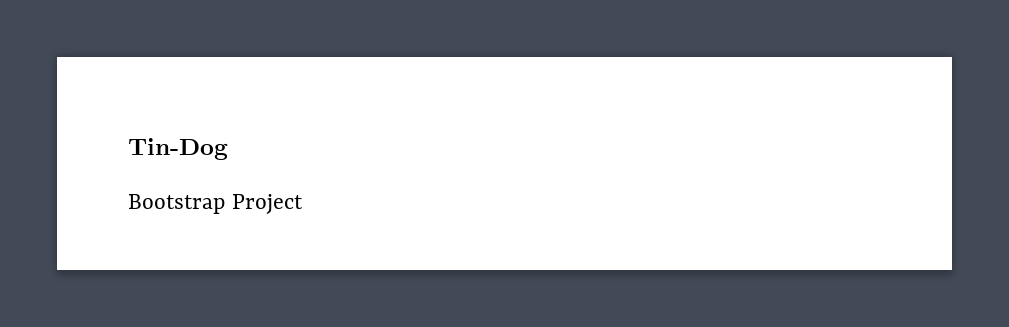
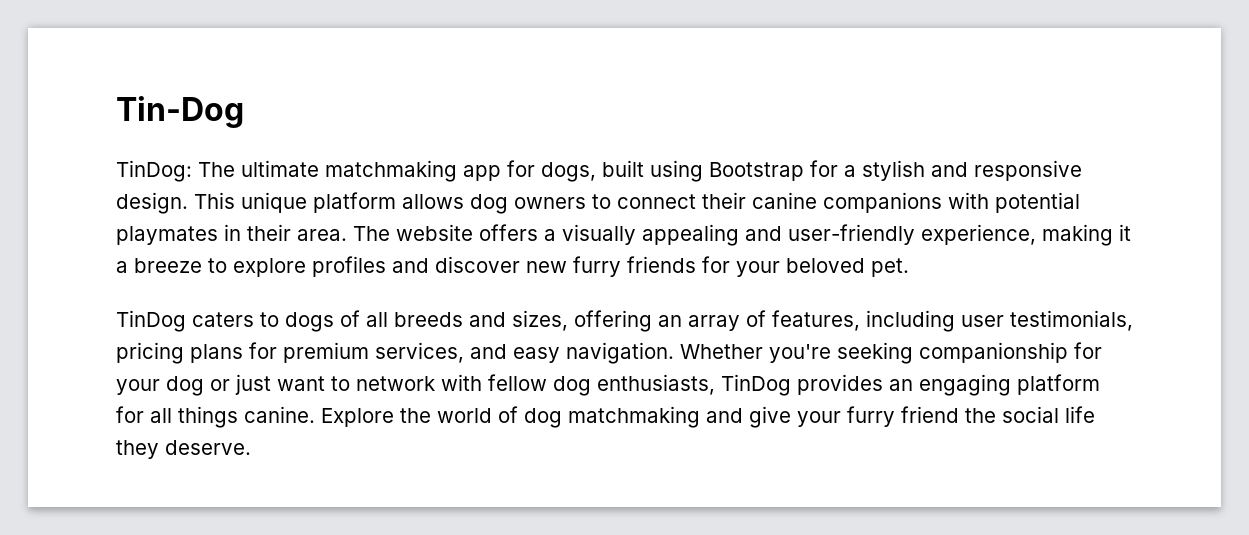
- Bootstrap Project
+ TinDog: The ultimate matchmaking app for dogs, built using Bootstrap for a stylish and responsive design. This unique platform allows dog owners to connect their canine companions with potential playmates in their area. The website offers a visually appealing and user-friendly experience, making it a breeze to explore profiles and discover new furry friends for your beloved pet.
+ TinDog caters to dogs of all breeds and sizes, offering an array of features, including user testimonials, pricing plans for premium services, and easy navigation. Whether you're seeking companionship for your dog or just want to network with fellow dog enthusiasts, TinDog provides an engaging platform for all things canine. Explore the world of dog matchmaking and give your furry friend the social life they deserve.

